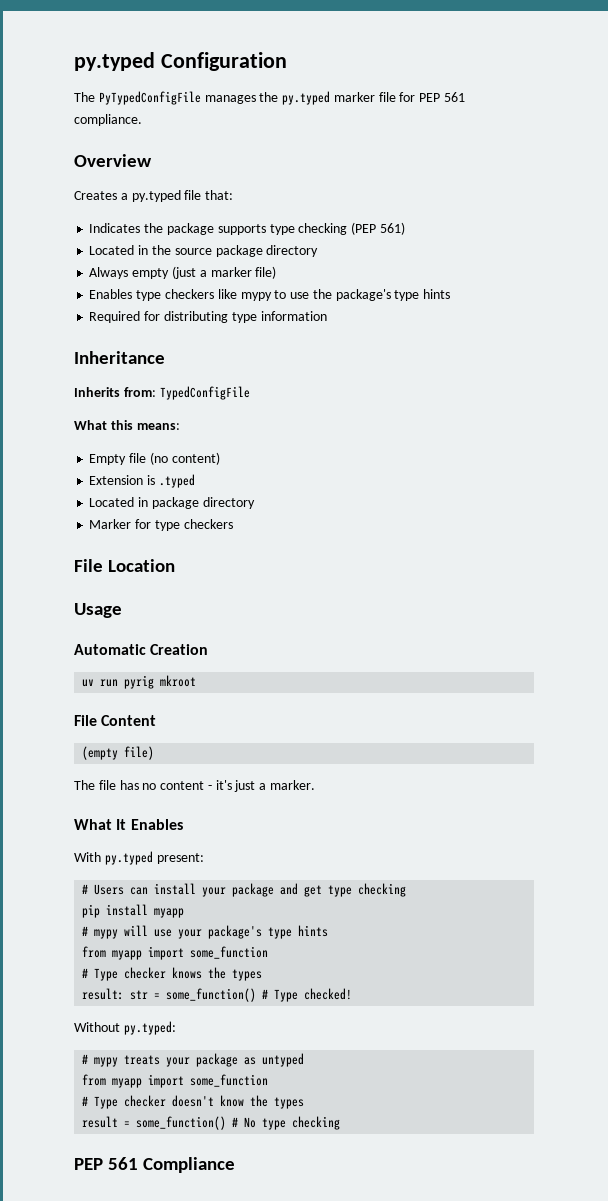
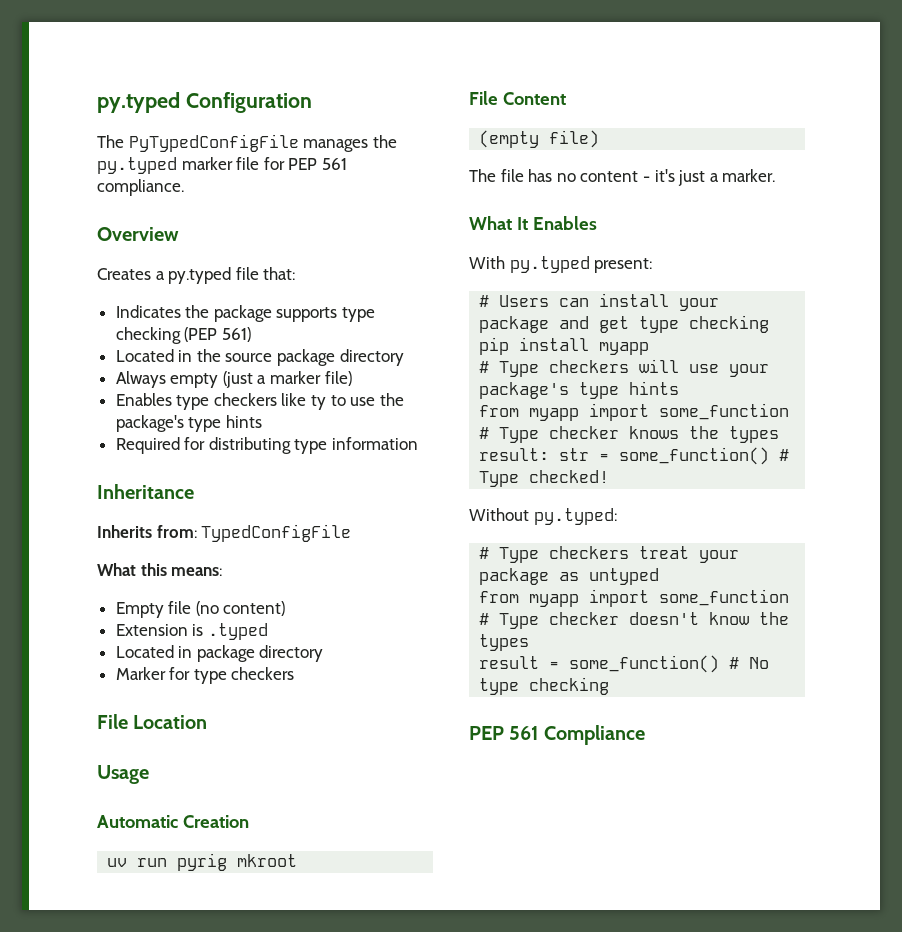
- Enables type checkers like mypy to use the package's type hints
+ Enables type checkers like ty to use the package's type hints
- # mypy will use your package's type hints
+ # Type checkers will use your package's type hints
- # mypy treats your package as untyped
+ # Type checkers treat your package as untyped

